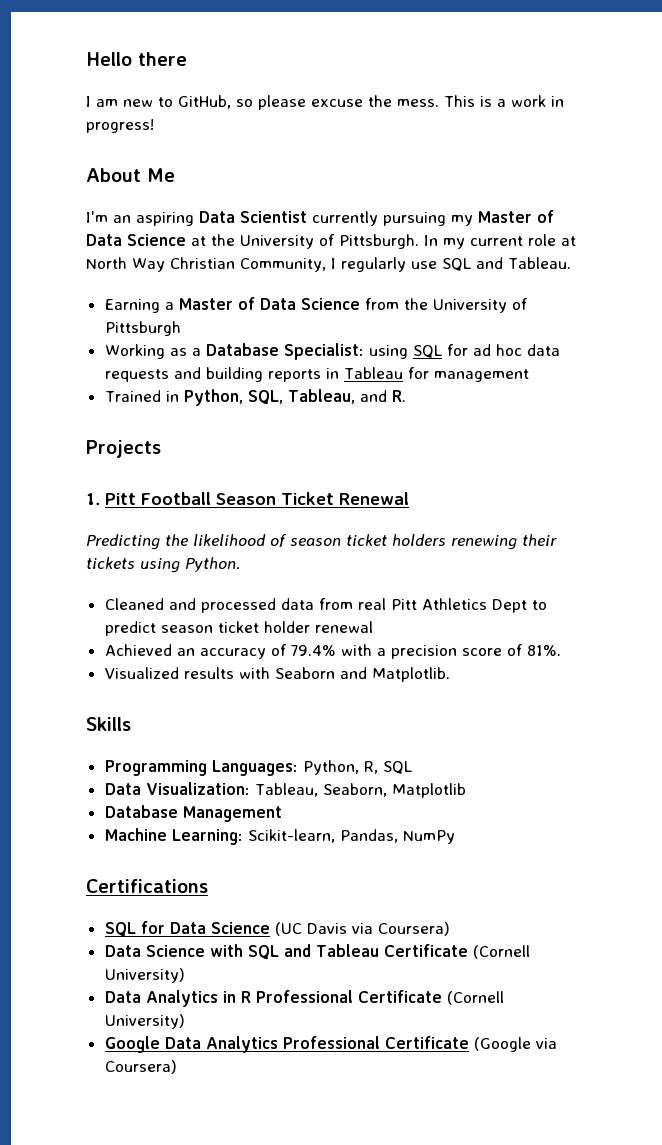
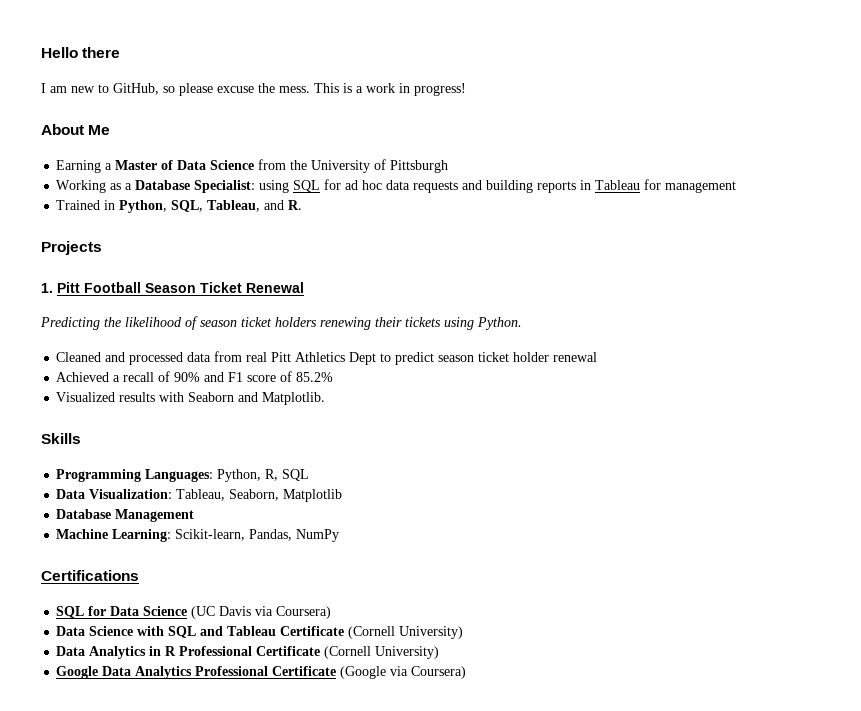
- I'm an aspiring Data Scientist currently pursuing my Master of Data Science at the University of Pittsburgh. In my current role at North Way Christian Community, I regularly use SQL and Tableau.
- Achieved an accuracy of 79.4% with a precision score of 81%.
+ Achieved a recall of 90% and F1 score of 85.2%

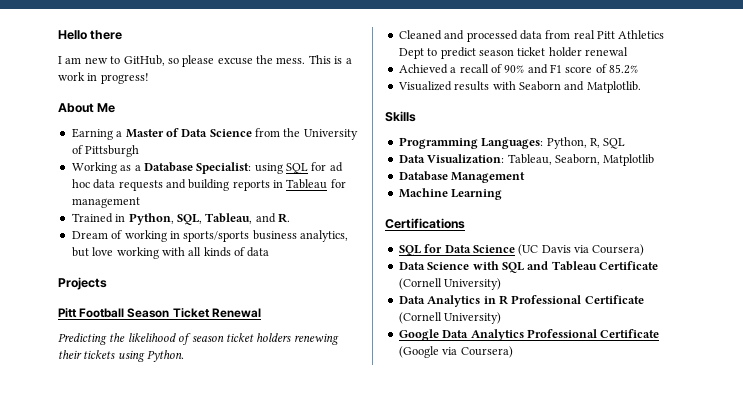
+ Dream of working in sports/sports business analytics, but love working with all kinds of data
- 1. Pitt Football Season Ticket Renewal
+ Pitt Football Season Ticket Renewal
- Machine Learning: Scikit-learn, Pandas, NumPy
+ Machine Learning

